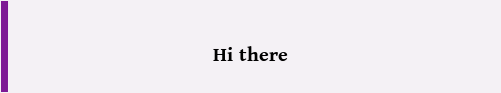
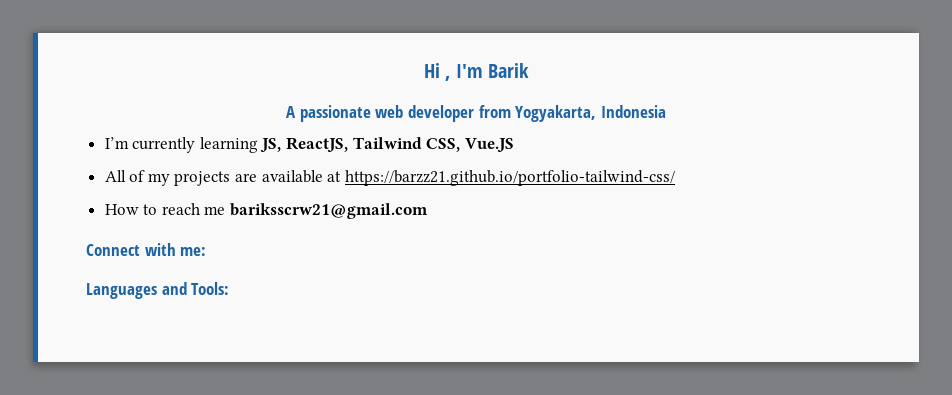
- Hi there
+ Hi , I'm Barik
+ A passionate web developer from Yogyakarta, Indonesia
+ I’m currently learning JS, ReactJS, Tailwind CSS, Vue.JS
+ All of my projects are available at https://barzz21.github.io/portfolio-tailwind-css/
+ How to reach me bariksscrw21@gmail.com
+ Connect with me:
+ Languages and Tools:

